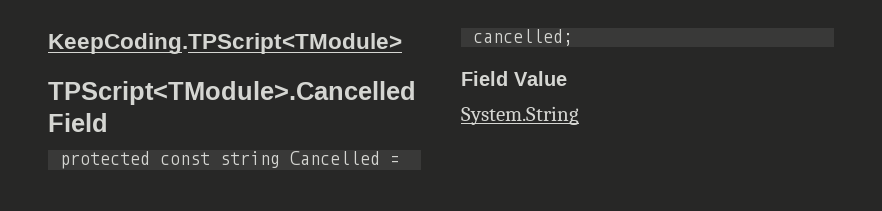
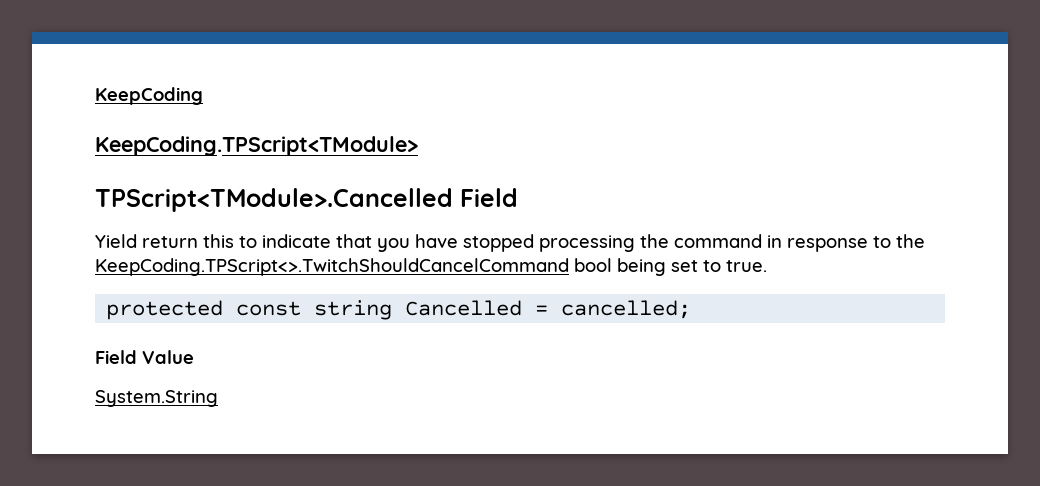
+ KeepCoding
+ Yield return this to indicate that you have stopped processing the command in response to the KeepCoding.TPScript<>.TwitchShouldCancelCommand bool being set to true.

